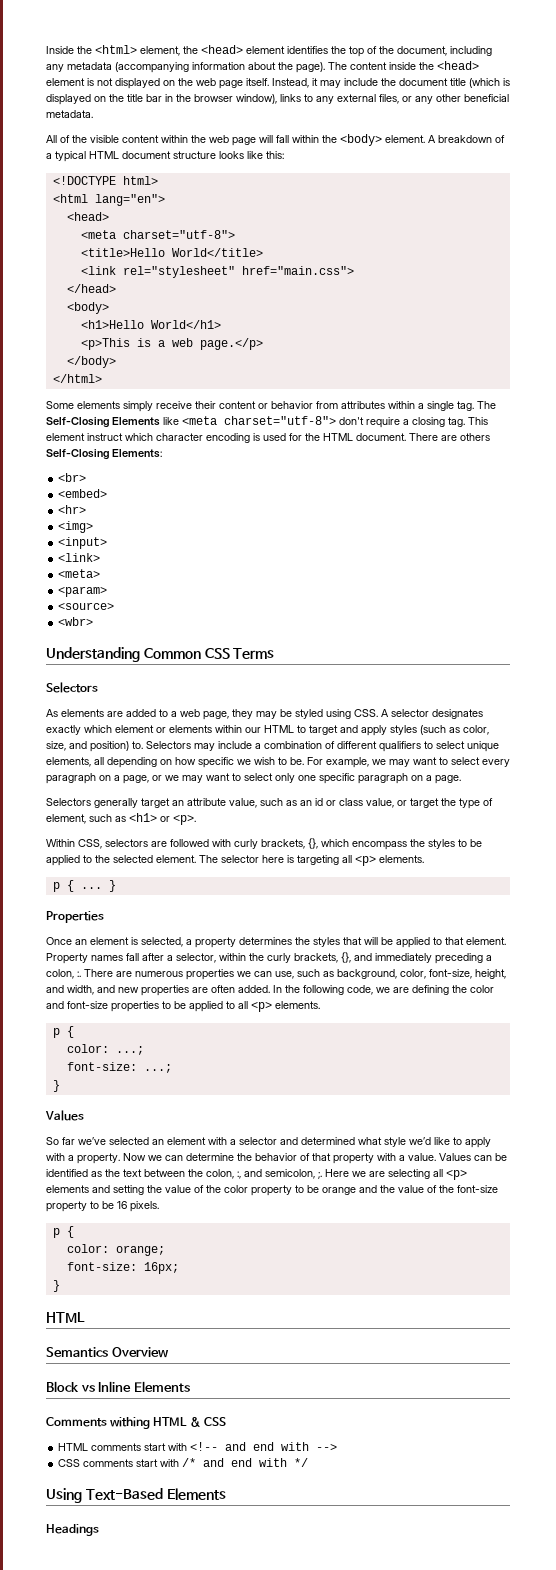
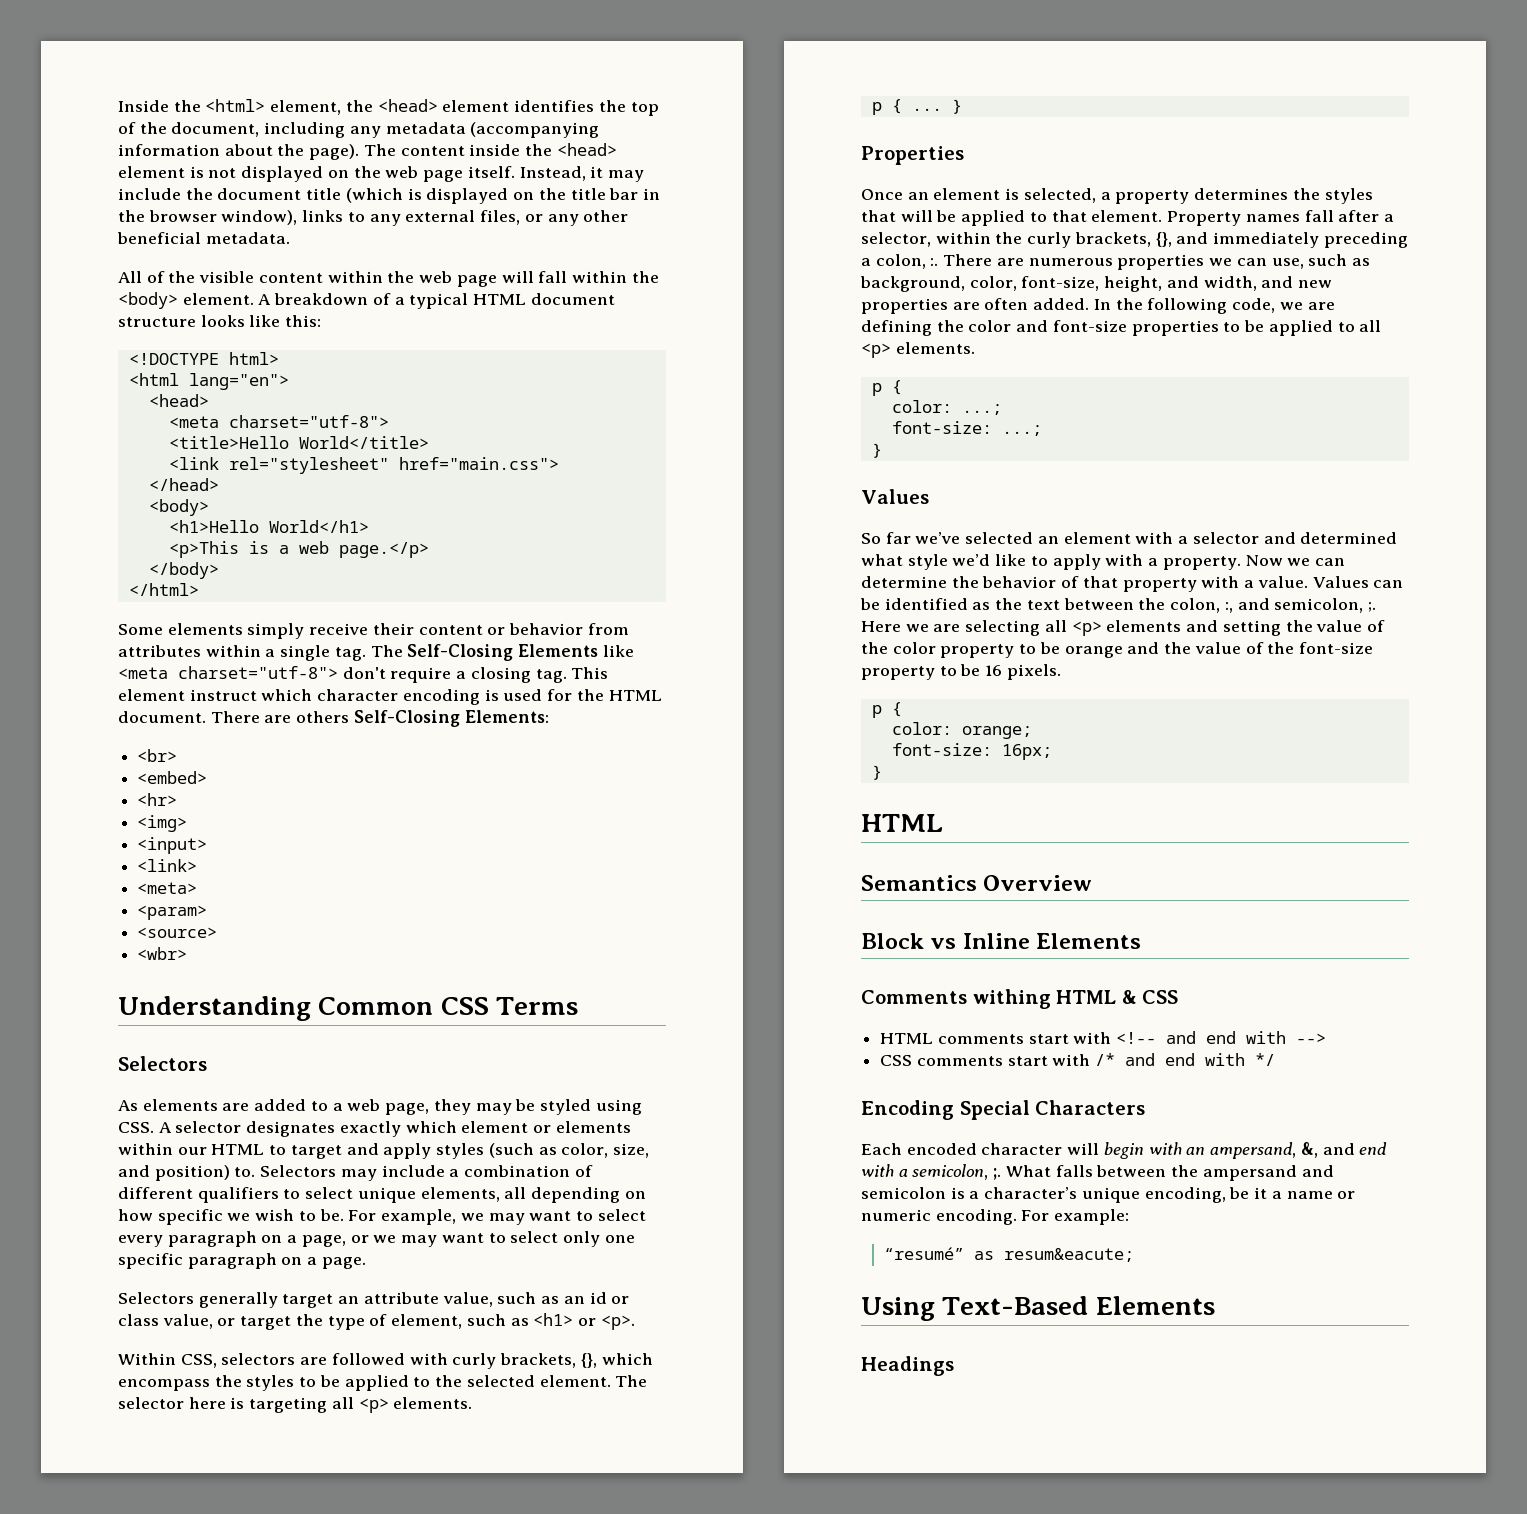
+ Encoding Special Characters
+ Each encoded character will begin with an ampersand, &, and end with a semicolon, ;. What falls between the ampersand and semicolon is a character’s unique encoding, be it a name or numeric encoding. For example:
+ “resumé” as resum&eacute;

